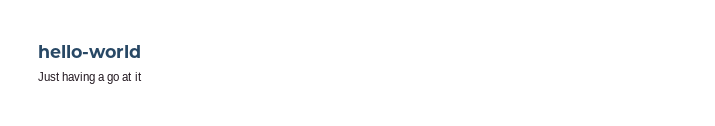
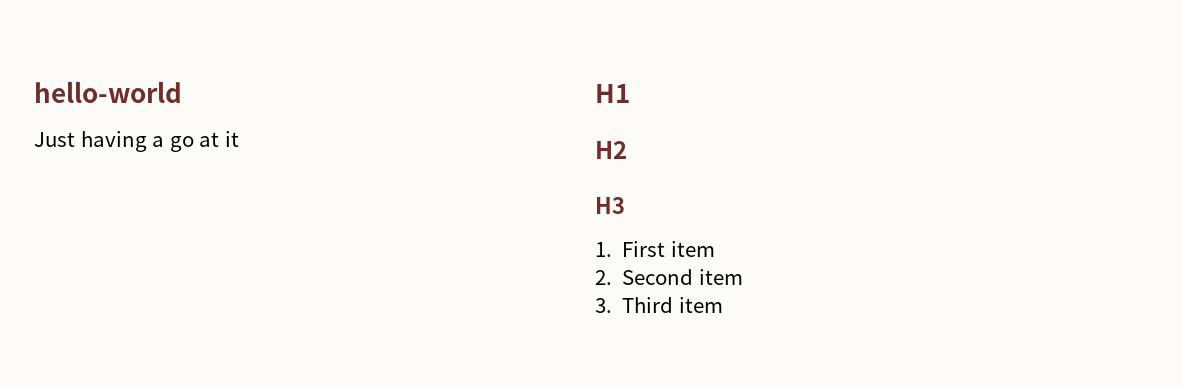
+ H1
+ H2
+ H3
+ 1. First item
+ 2. Second item
+ 3. Third item

